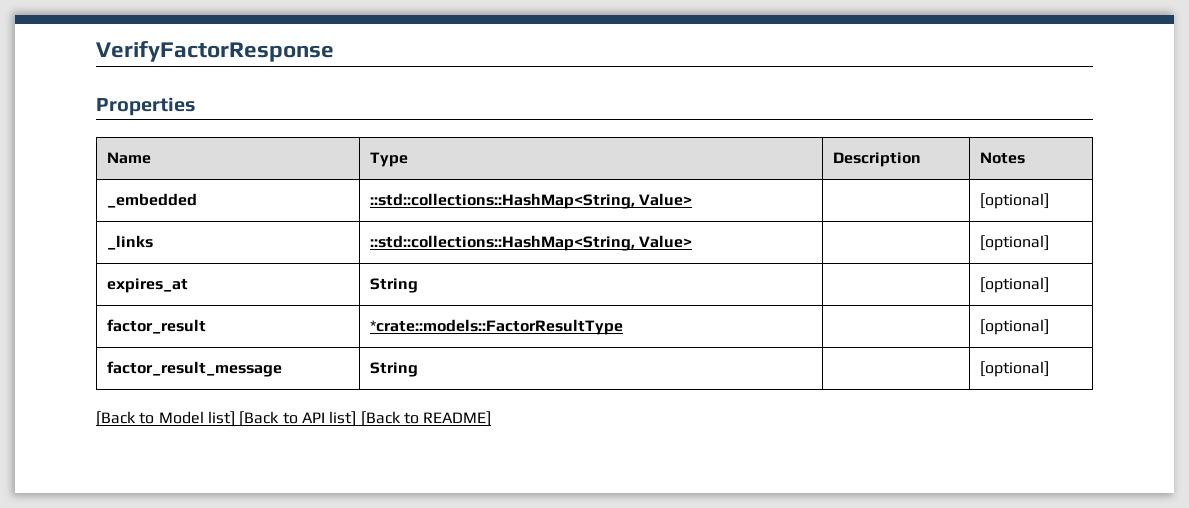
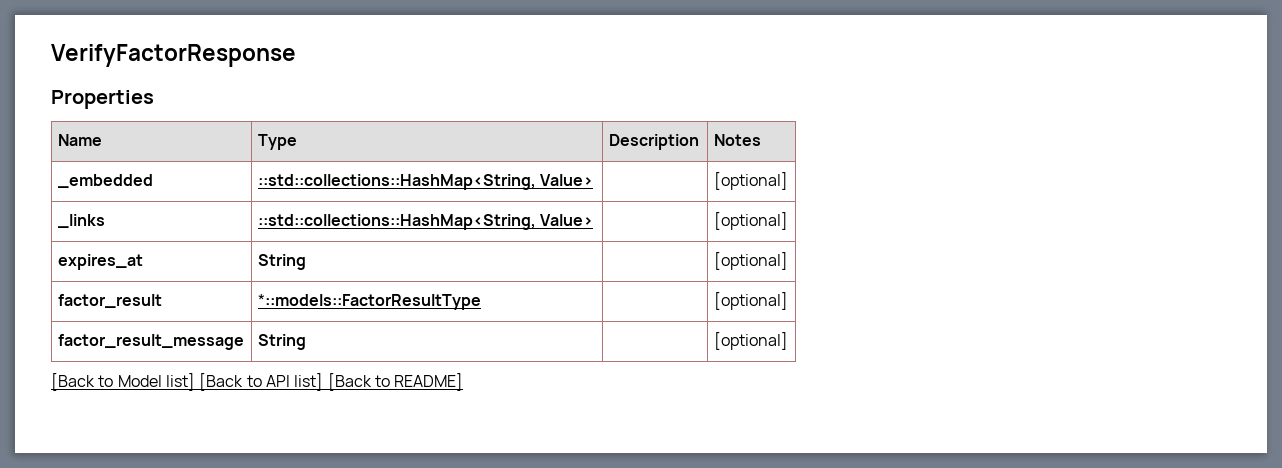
- factor_result | *crate::models::FactorResultType | | [optional]
+ factor_result | *::models::FactorResultType | | [optional]

